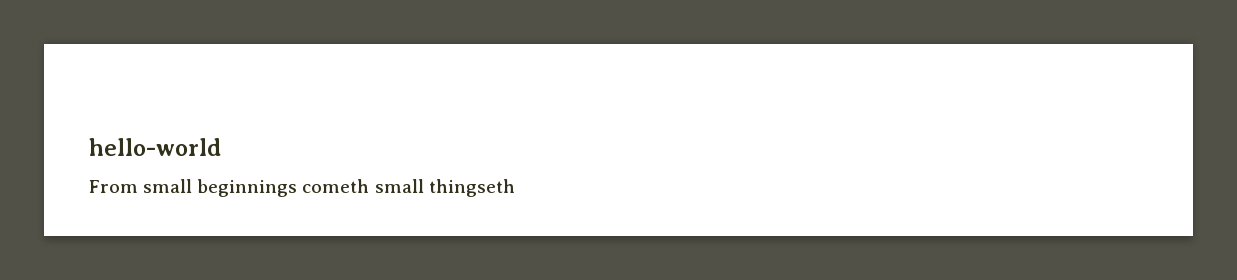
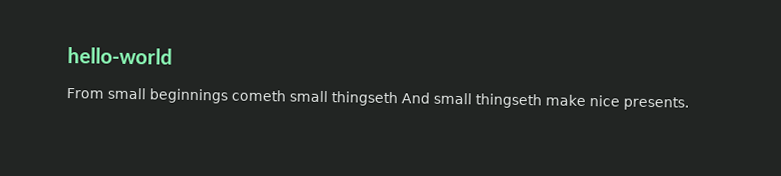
- From small beginnings cometh small thingseth
+ From small beginnings cometh small thingseth And small thingseth make nice presents.

